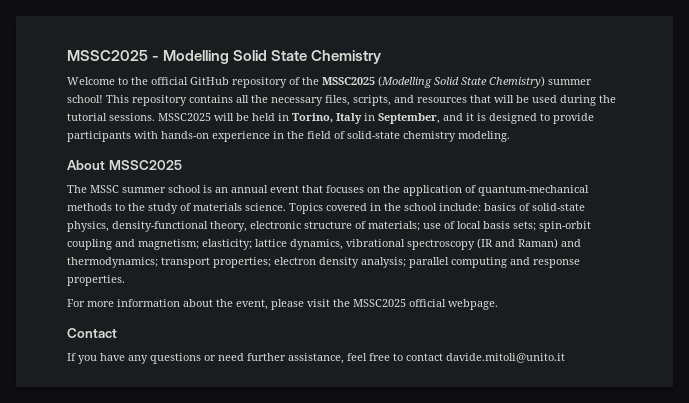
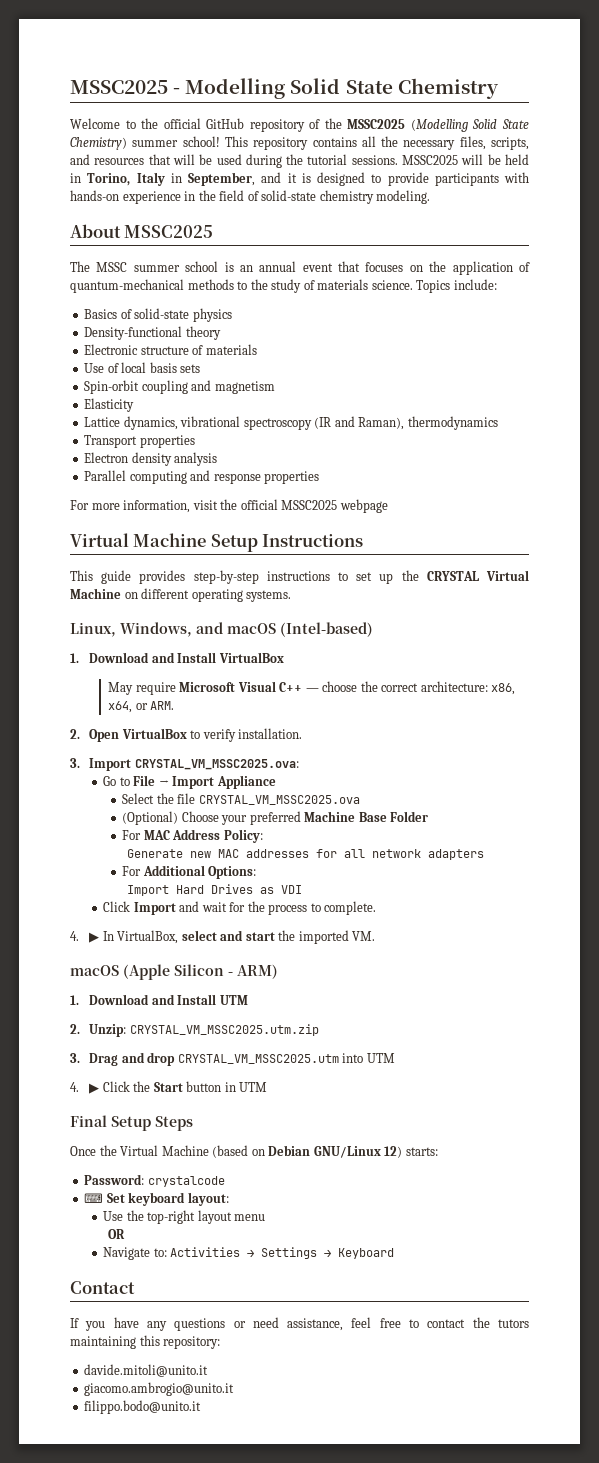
- Topics covered in the school include: basics of solid-state physics, density-functional theory, electronic structure of materials; use of local basis sets; spin-orbit coupling and magnetism; elasticity; lattice dynamics, vibrational spectroscopy (IR and Raman) and thermodynamics; transport properties; electron density analysis; parallel computing and response properties.
+ Topics include:
+ Basics of solid-state physics
+ Density-functional theory
+ Electronic structure of materials
+ Use of local basis sets
+ Spin-orbit coupling and magnetism
+ Elasticity
+ Lattice dynamics, vibrational spectroscopy (IR and Raman), thermodynamics
+ Transport properties
+ Electron density analysis
+ Parallel computing and response properties
- For more information about the event, please visit the MSSC2025 official webpage.
+ For more information, visit the official MSSC2025 webpage
+ Virtual Machine Setup Instructions
+ This guide provides step-by-step instructions to set up the CRYSTAL Virtual Machine on different operating systems.
+ Linux, Windows, and macOS (Intel-based)
+ 1. Download and Install VirtualBox
+ May require Microsoft Visual C++ — choose the correct architecture: x86, x64, or ARM.
+ 2. Open VirtualBox to verify installation.
+ 3. Import CRYSTAL_VM_MSSC2025.ova:
+ Go to File → Import Appliance
+ Select the file CRYSTAL_VM_MSSC2025.ova
+ (Optional) Choose your preferred Machine Base Folder
+ For MAC Address Policy:
+ Generate new MAC addresses for all network adapters
+ For Additional Options:
+ Import Hard Drives as VDI
+ Click Import and wait for the process to complete.
+ 4. ▶ In VirtualBox, select and start the imported VM.
+ macOS (Apple Silicon - ARM)
+ 1. Download and Install UTM
+ 2. Unzip: CRYSTAL_VM_MSSC2025.utm.zip
+ 3. Drag and drop CRYSTAL_VM_MSSC2025.utm into UTM
+ 4. ▶ Click the Start button in UTM
+ Final Setup Steps
+ Once the Virtual Machine (based on Debian GNU/Linux 12) starts:
+ Password: crystalcode
+ ⌨ Set keyboard layout:
+ Use the top-right layout menu
+ OR
+ Navigate to: Activities → Settings → Keyboard
- If you have any questions or need further assistance, feel free to contact davide.mitoli@unito.it
+ If you have any questions or need assistance, feel free to contact the tutors maintaining this repository:
+ davide.mitoli@unito.it
+ giacomo.ambrogio@unito.it
+ filippo.bodo@unito.it

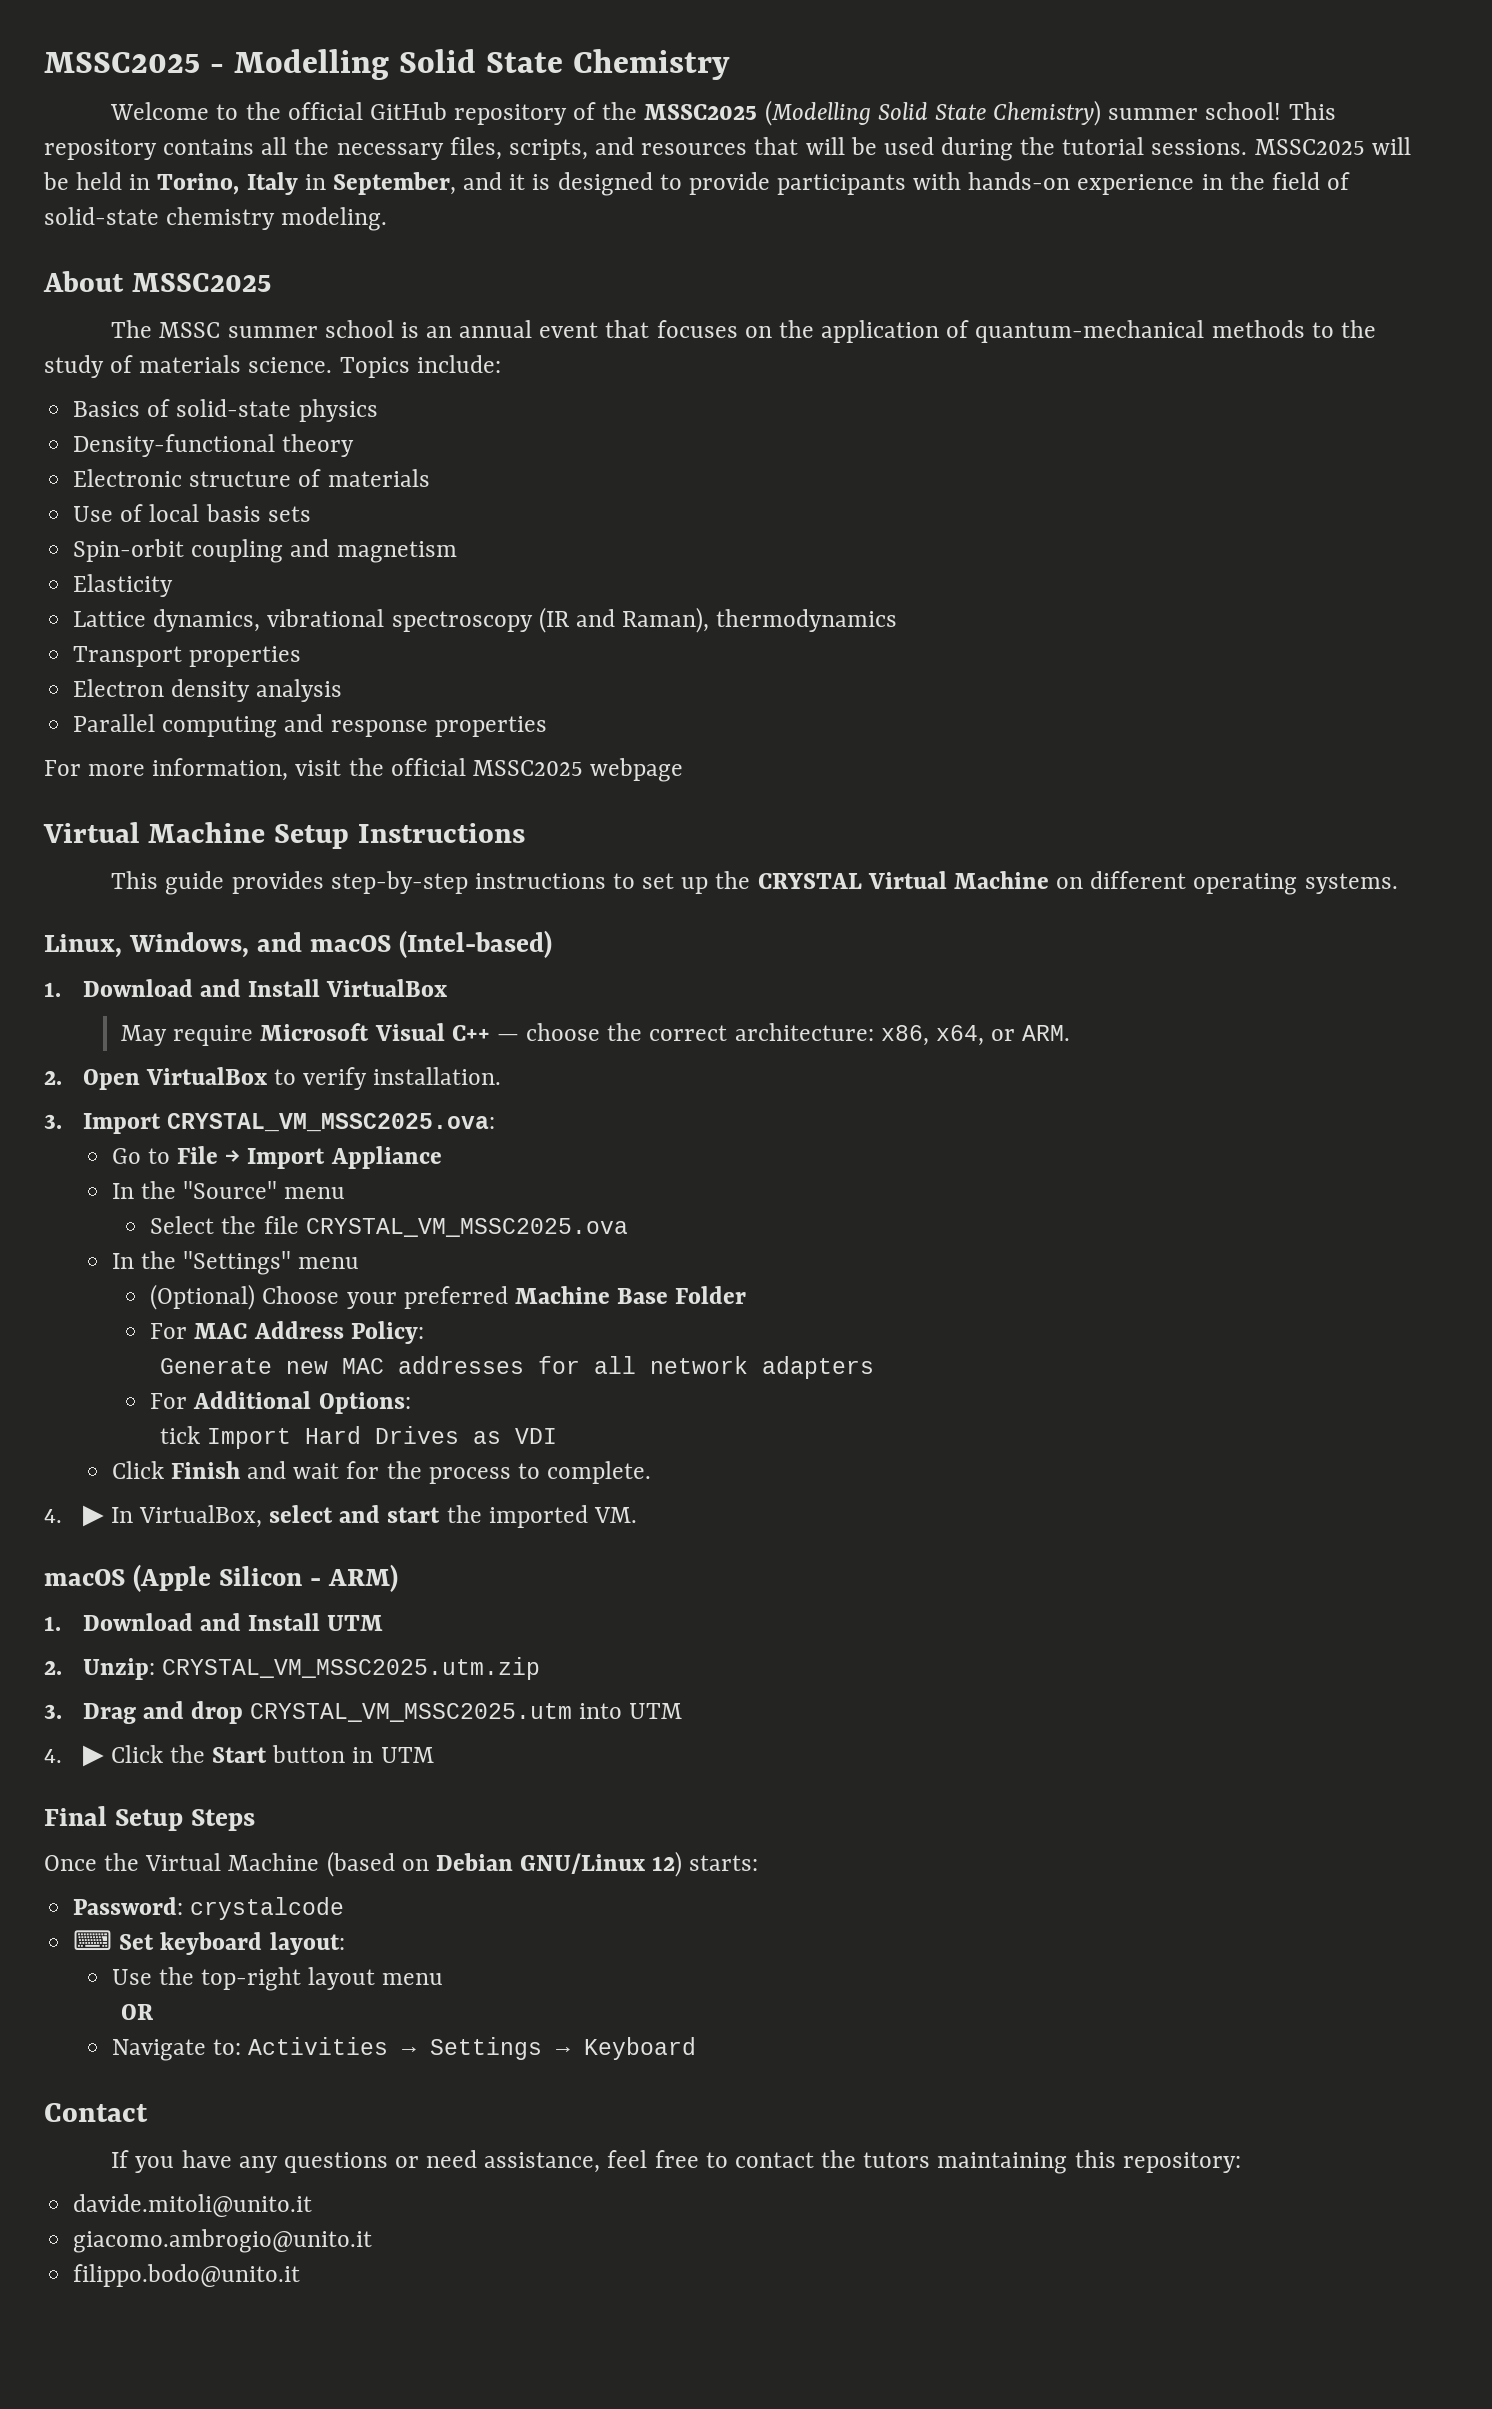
+ In the "Source" menu
+ In the "Settings" menu
- Import Hard Drives as VDI
+ tick Import Hard Drives as VDI
- Click Import and wait for the process to complete.
+ Click Finish and wait for the process to complete.

